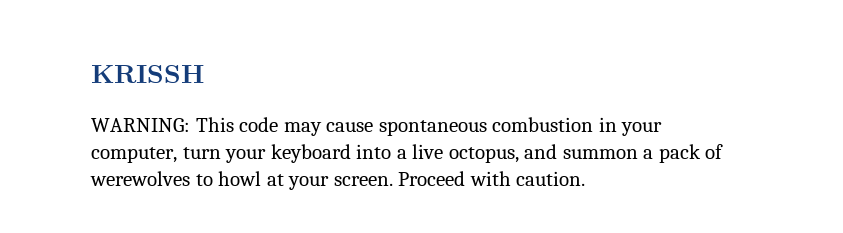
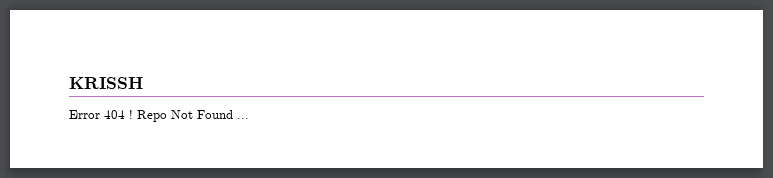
- WARNING: This code may cause spontaneous combustion in your computer, turn your keyboard into a live octopus, and summon a pack of werewolves to howl at your screen. Proceed with caution.
+ Error 404 ! Repo Not Found ...

